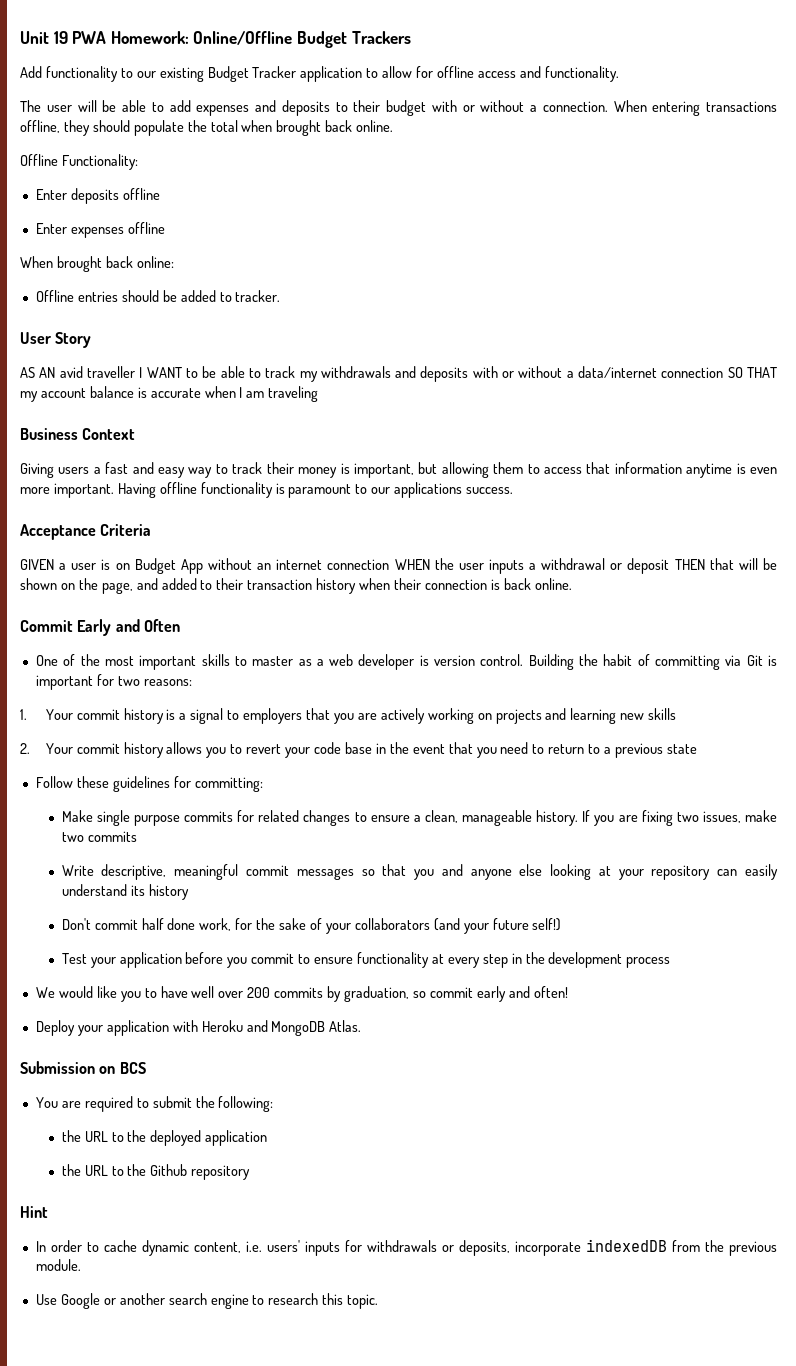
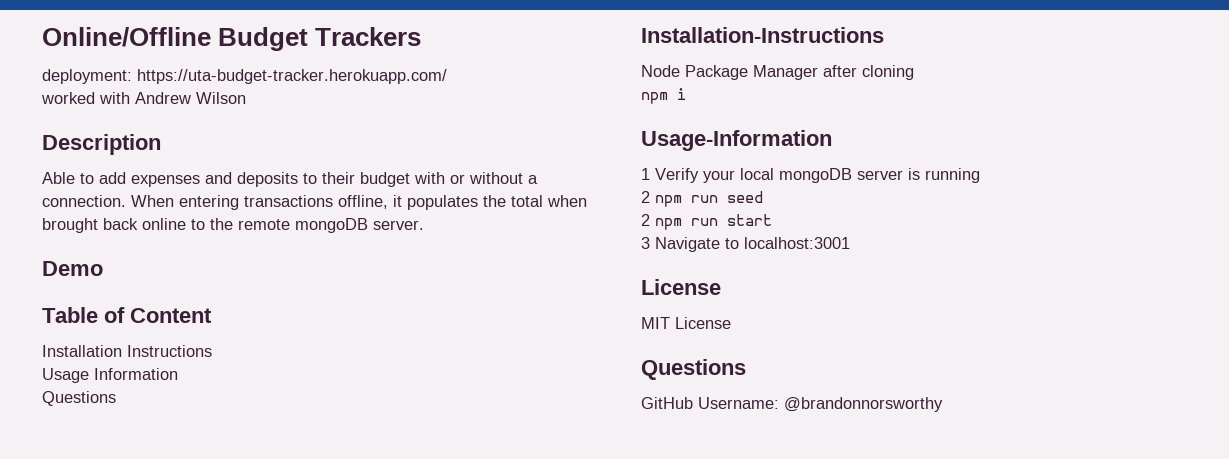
- Unit 19 PWA Homework: Online/Offline Budget Trackers
+ Online/Offline Budget Trackers
- Add functionality to our existing Budget Tracker application to allow for offline access and functionality.
- The user will be able to add expenses and deposits to their budget with or without a connection.
+ deployment: https://uta-budget-tracker.herokuapp.com/
+ worked with Andrew Wilson
+ Description
+ Able to add expenses and deposits to their budget with or without a connection.
- When entering transactions offline, they should populate the total when brought back online.
- Offline Functionality:
- Enter deposits offline
- Enter expenses offline
- When brought back online:
- Offline entries should be added to tracker.
- User Story
- AS AN avid traveller I WANT to be able to track my withdrawals and deposits with or without a data/internet connection SO THAT my account balance is accurate when I am traveling
- Business Context
- Giving users a fast and easy way to track their money is important, but allowing them to access that information anytime is even more important. Having offline functionality is paramount to our applications success.
- Acceptance Criteria
- GIVEN a user is on Budget App without an internet connection WHEN the user inputs a withdrawal or deposit THEN that will be shown on the page, and added to their transaction history when their connection is back online.
- Commit Early and Often
- One of the most important skills to master as a web developer is version control. Building the habit of committing via Git is important for two reasons:
- 1. Your commit history is a signal to employers that you are actively working on projects and learning new skills
- 2. Your commit history allows you to revert your code base in the event that you need to return to a previous state
- Follow these guidelines for committing:
- Make single purpose commits for related changes to ensure a clean, manageable history. If you are fixing two issues, make two commits
- Write descriptive, meaningful commit messages so that you and anyone else looking at your repository can easily understand its history
- Don't commit half done work, for the sake of your collaborators (and your future self!)
- Test your application before you commit to ensure functionality at every step in the development process
- We would like you to have well over 200 commits by graduation, so commit early and often!
- Deploy your application with Heroku and MongoDB Atlas.
- Submission on BCS
- You are required to submit the following:
- the URL to the deployed application
- the URL to the Github repository
- Hint
- In order to cache dynamic content, i.e. users' inputs for withdrawals or deposits, incorporate indexedDB from the previous module.
- Use Google or another search engine to research this topic.
+ When entering transactions offline, it populates the total when brought back online to the remote mongoDB server.
+ Demo
+ Table of Content
+ Installation Instructions
+ Usage Information
+ Questions
+ Installation-Instructions
+ Node Package Manager after cloning
+ npm i
+ Usage-Information
+ 1 Verify your local mongoDB server is running
+ 2 npm run seed
+ 2 npm run start
+ 3 Navigate to localhost:3001
+ License
+ MIT License
+ Questions
+ GitHub Username: @brandonnorsworthy

